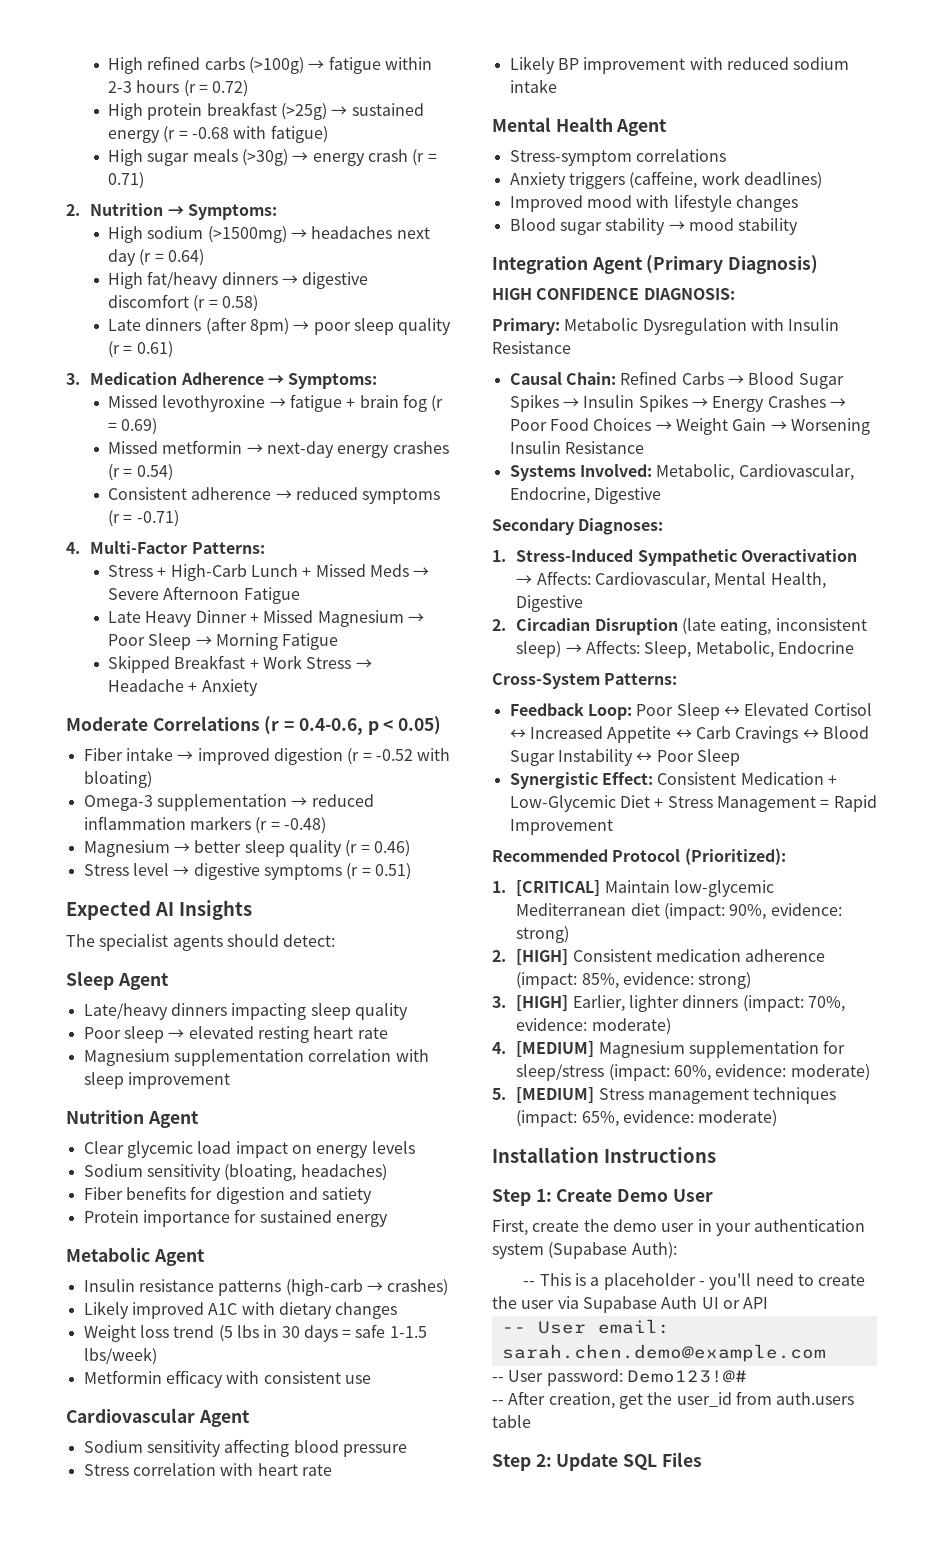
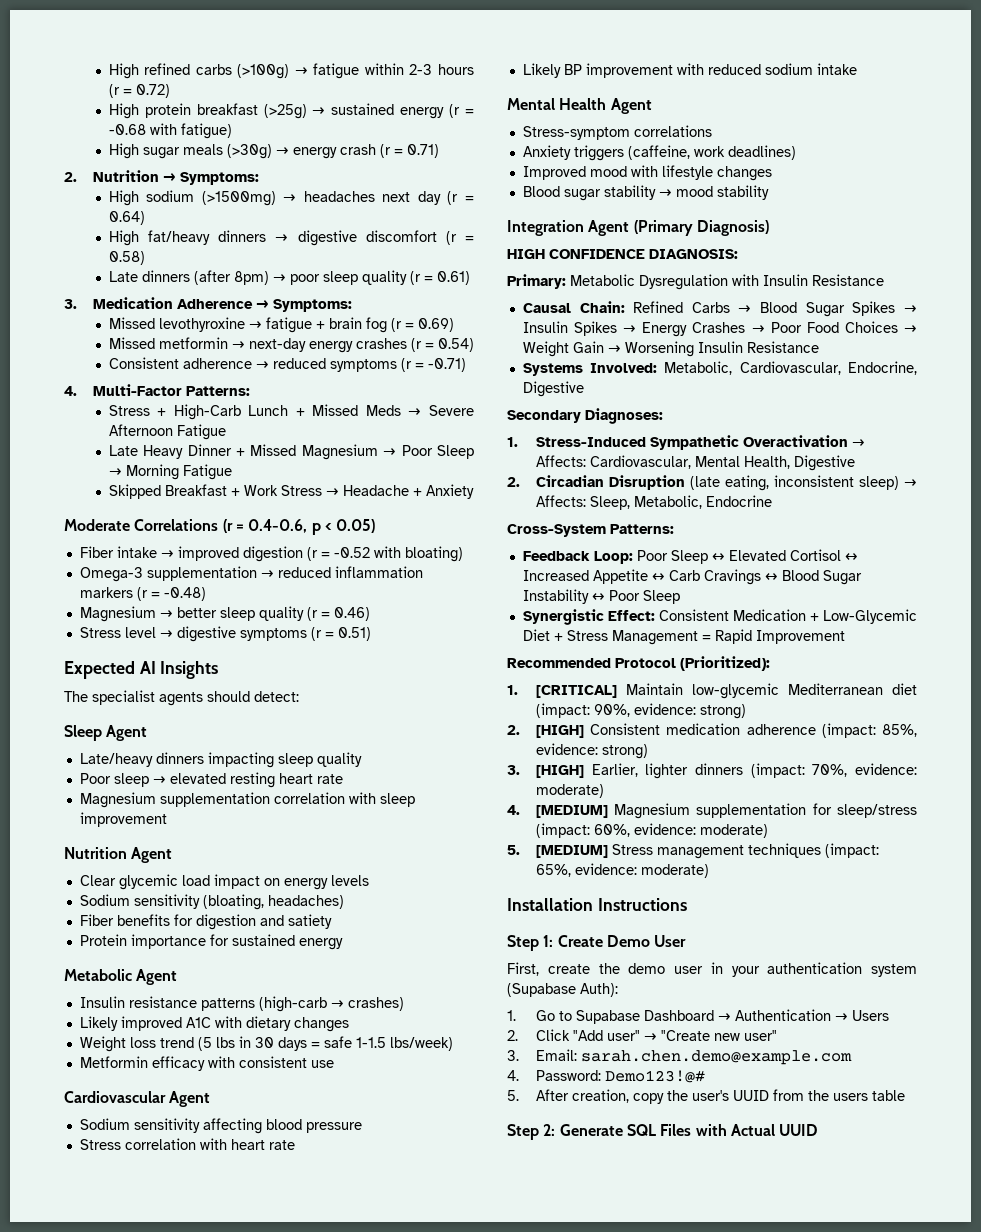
- -- This is a placeholder - you'll need to create the user via Supabase Auth UI or API
- -- User email: sarah.chen.demo@example.com
- -- User password: Demo123!@#
+ 1. Go to Supabase Dashboard → Authentication → Users
+ 2. Click "Add user" → "Create new user"
+ 3. Email: sarah.chen.demo@example.com
+ 4. Password: Demo123!@#
- -- After creation, get the user_id from auth.users table
+ 5. After creation, copy the user's UUID from the users table
- Step 2: Update SQL Files
+ Step 2: Generate SQL Files with Actual UUID

